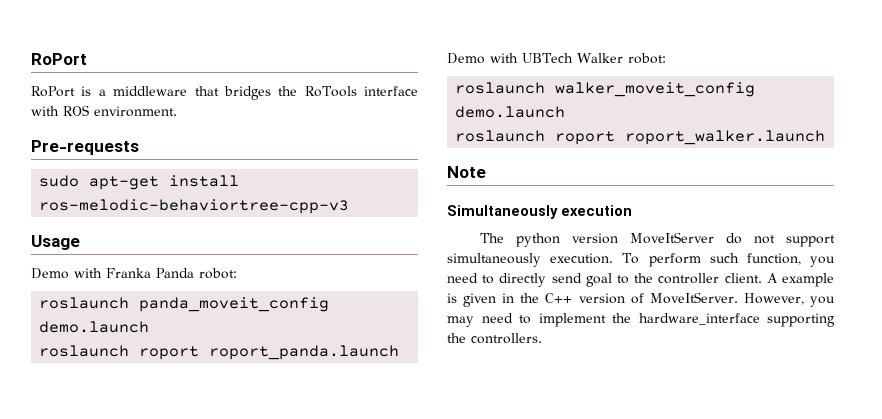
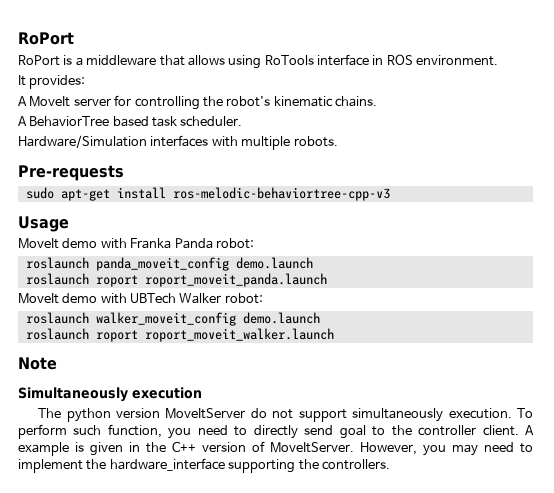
- RoPort is a middleware that bridges the RoTools interface with ROS environment.
+ RoPort is a middleware that allows using RoTools interface in ROS environment.
+ It provides:
+ A MoveIt server for controlling the robot's kinematic chains.
+ A BehaviorTree based task scheduler.
+ Hardware/Simulation interfaces with multiple robots.
- Demo with Franka Panda robot:
+ MoveIt demo with Franka Panda robot:
- roslaunch roport roport_panda.launch
- Demo with UBTech Walker robot:
+ roslaunch roport roport_moveit_panda.launch
+ MoveIt demo with UBTech Walker robot:
- roslaunch roport roport_walker.launch
+ roslaunch roport roport_moveit_walker.launch

